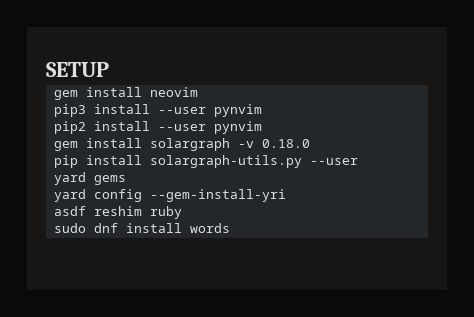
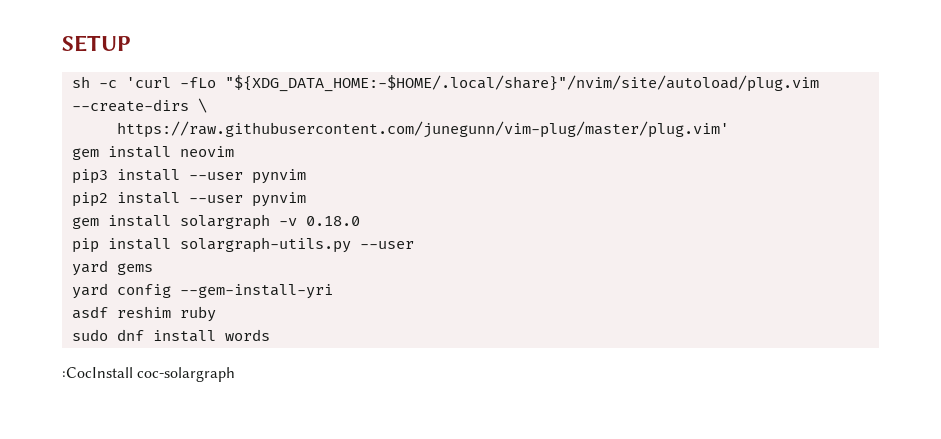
+ sh -c 'curl -fLo "${XDG_DATA_HOME:-$HOME/.local/share}"/nvim/site/autoload/plug.vim --create-dirs \
+ https://raw.githubusercontent.com/junegunn/vim-plug/master/plug.vim'
+ :CocInstall coc-solargraph

